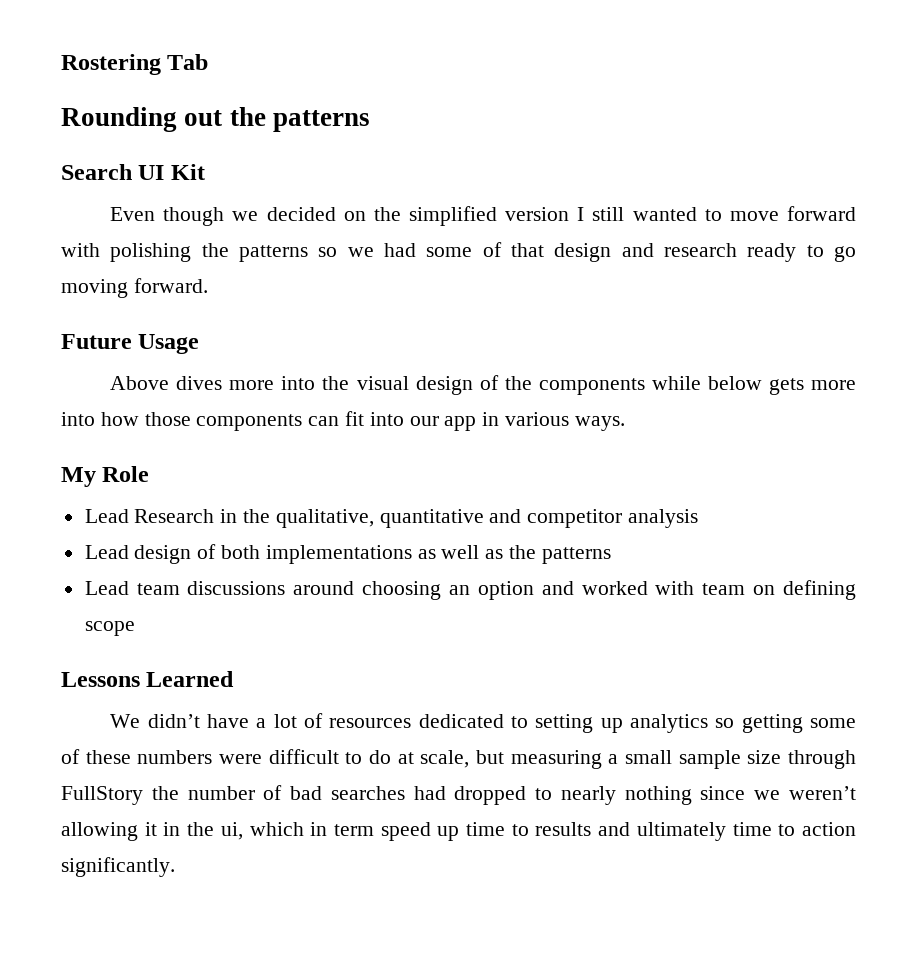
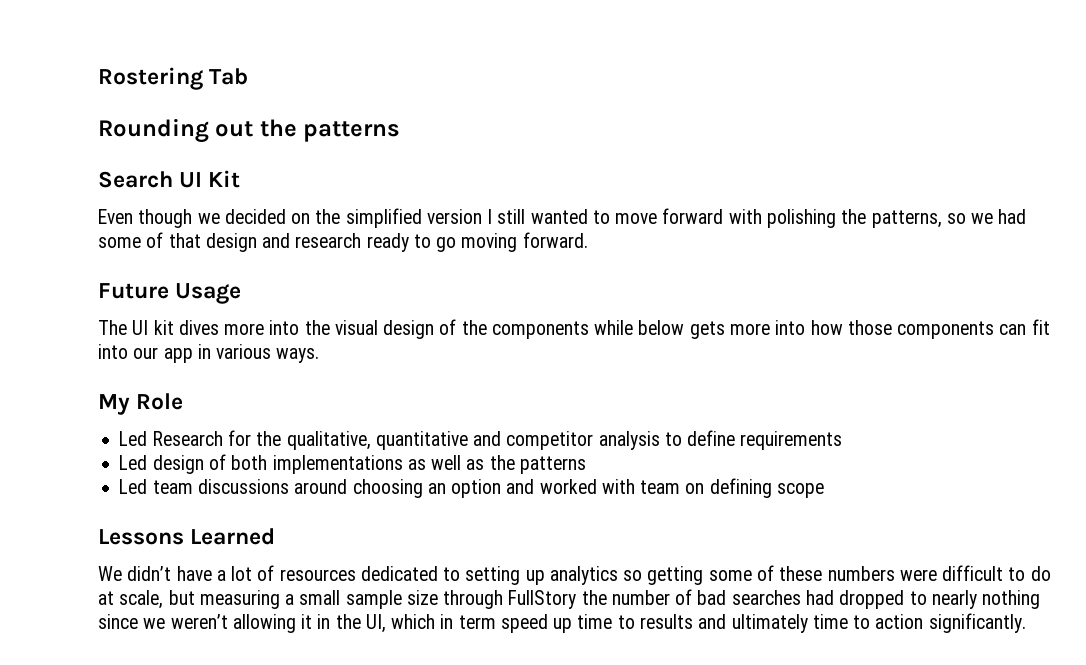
- Even though we decided on the simplified version I still wanted to move forward with polishing the patterns so we had some of that design and research ready to go moving forward.
+ Even though we decided on the simplified version I still wanted to move forward with polishing the patterns, so we had some of that design and research ready to go moving forward.
- Above dives more into the visual design of the components while below gets more into how those components can fit into our app in various ways.
+ The UI kit dives more into the visual design of the components while below gets more into how those components can fit into our app in various ways.
- Lead Research in the qualitative, quantitative and competitor analysis
- Lead design of both implementations as well as the patterns
+ Led Research for the qualitative, quantitative and competitor analysis to define requirements
+ Led design of both implementations as well as the patterns
- Lead team discussions around choosing an option and worked with team on defining scope
+ Led team discussions around choosing an option and worked with team on defining scope
- We didn’t have a lot of resources dedicated to setting up analytics so getting some of these numbers were difficult to do at scale, but measuring a small sample size through FullStory the number of bad searches had dropped to nearly nothing since we weren’t allowing it in the ui, which in term speed up time to results and ultimately time to action significantly.
+ We didn’t have a lot of resources dedicated to setting up analytics so getting some of these numbers were difficult to do at scale, but measuring a small sample size through FullStory the number of bad searches had dropped to nearly nothing since we weren’t allowing it in the UI, which in term speed up time to results and ultimately time to action significantly.

